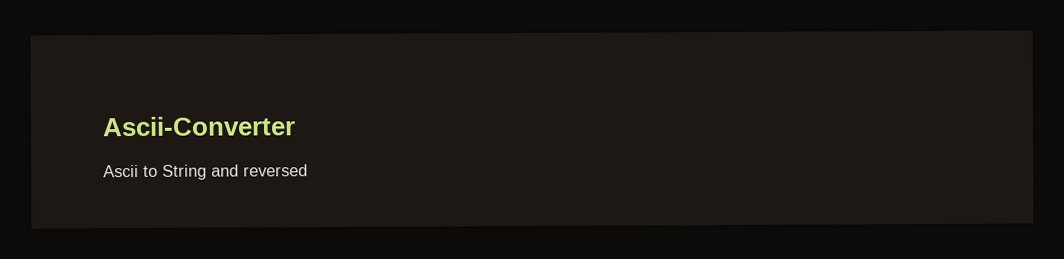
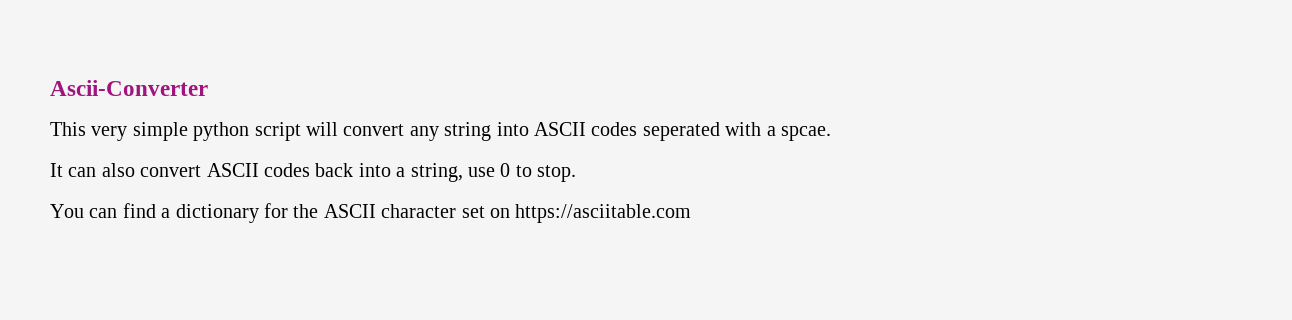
- Ascii to String and reversed
+ This very simple python script will convert any string into ASCII codes seperated with a spcae.
+ It can also convert ASCII codes back into a string, use 0 to stop.
+ You can find a dictionary for the ASCII character set on https://asciitable.com

